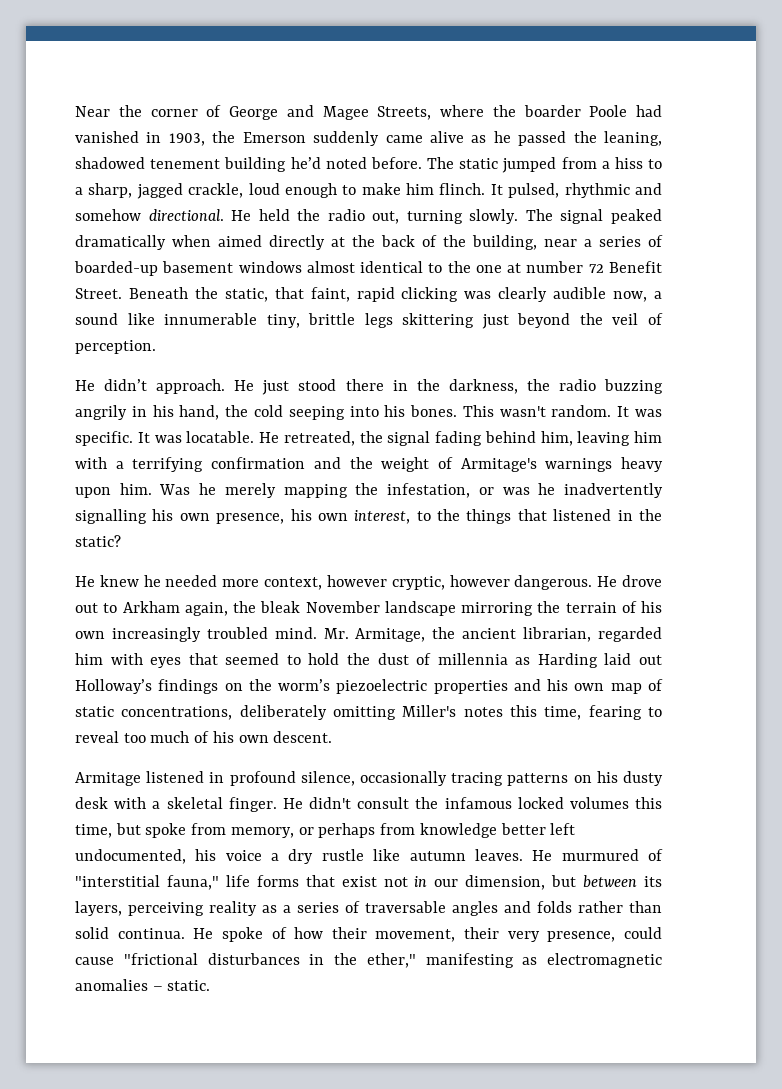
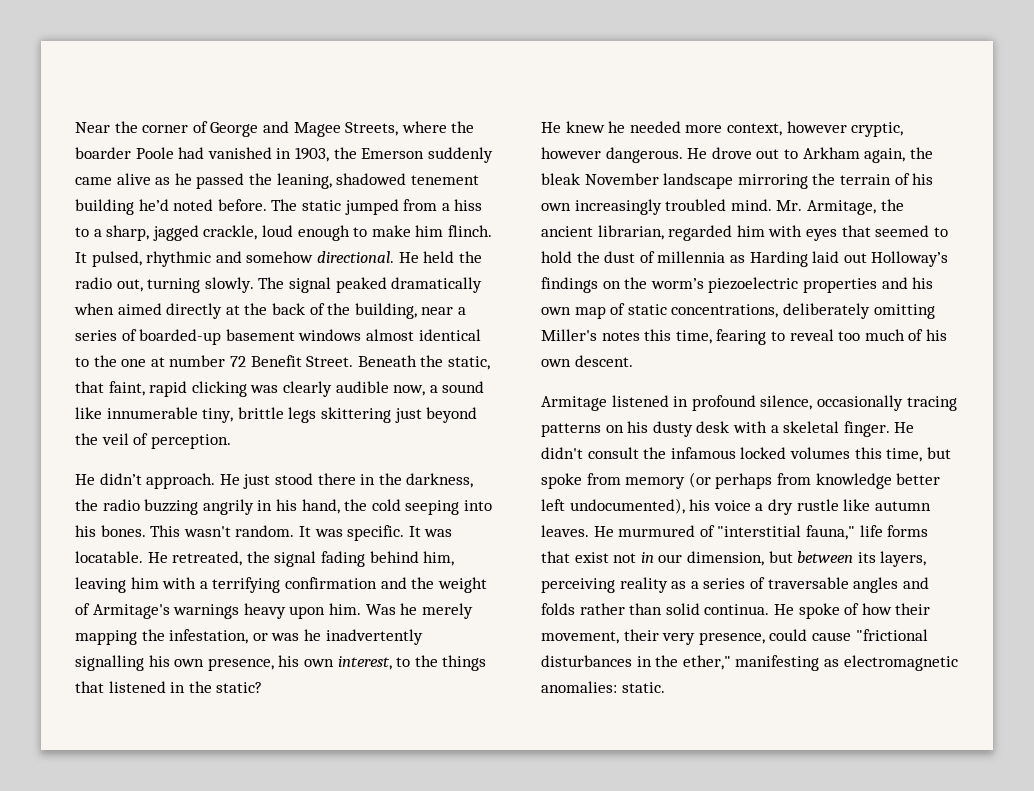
- He didn't consult the infamous locked volumes this time, but spoke from memory, or perhaps from knowledge better left undocumented, his voice a dry rustle like autumn leaves.
+ He didn't consult the infamous locked volumes this time, but spoke from memory (or perhaps from knowledge better left undocumented), his voice a dry rustle like autumn leaves.
- He spoke of how their movement, their very presence, could cause "frictional disturbances in the ether," manifesting as electromagnetic anomalies – static.
+ He spoke of how their movement, their very presence, could cause "frictional disturbances in the ether," manifesting as electromagnetic anomalies: static.

